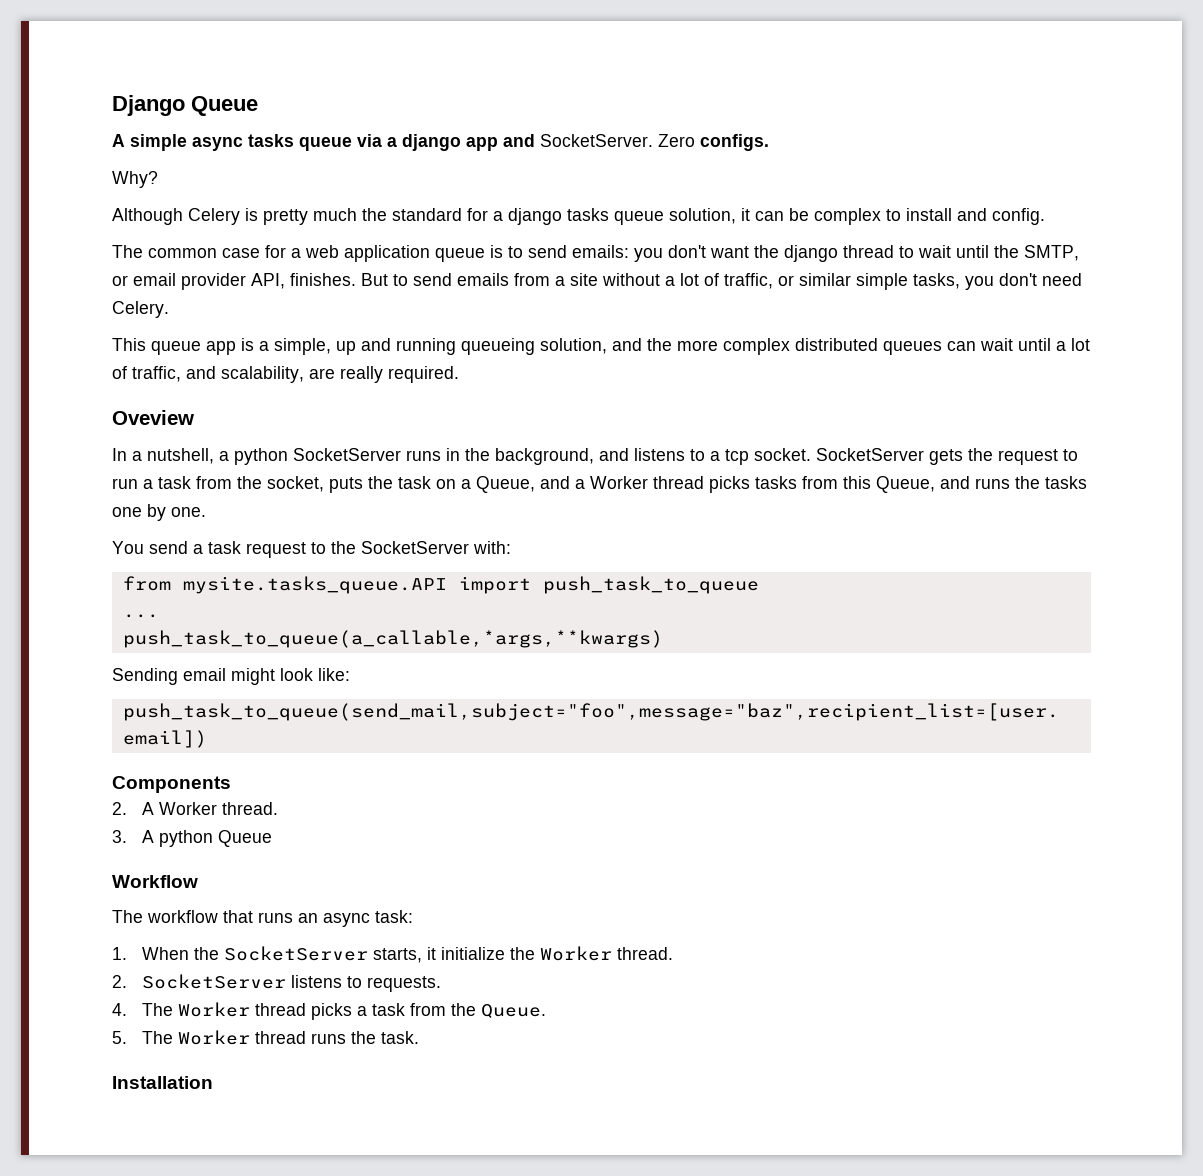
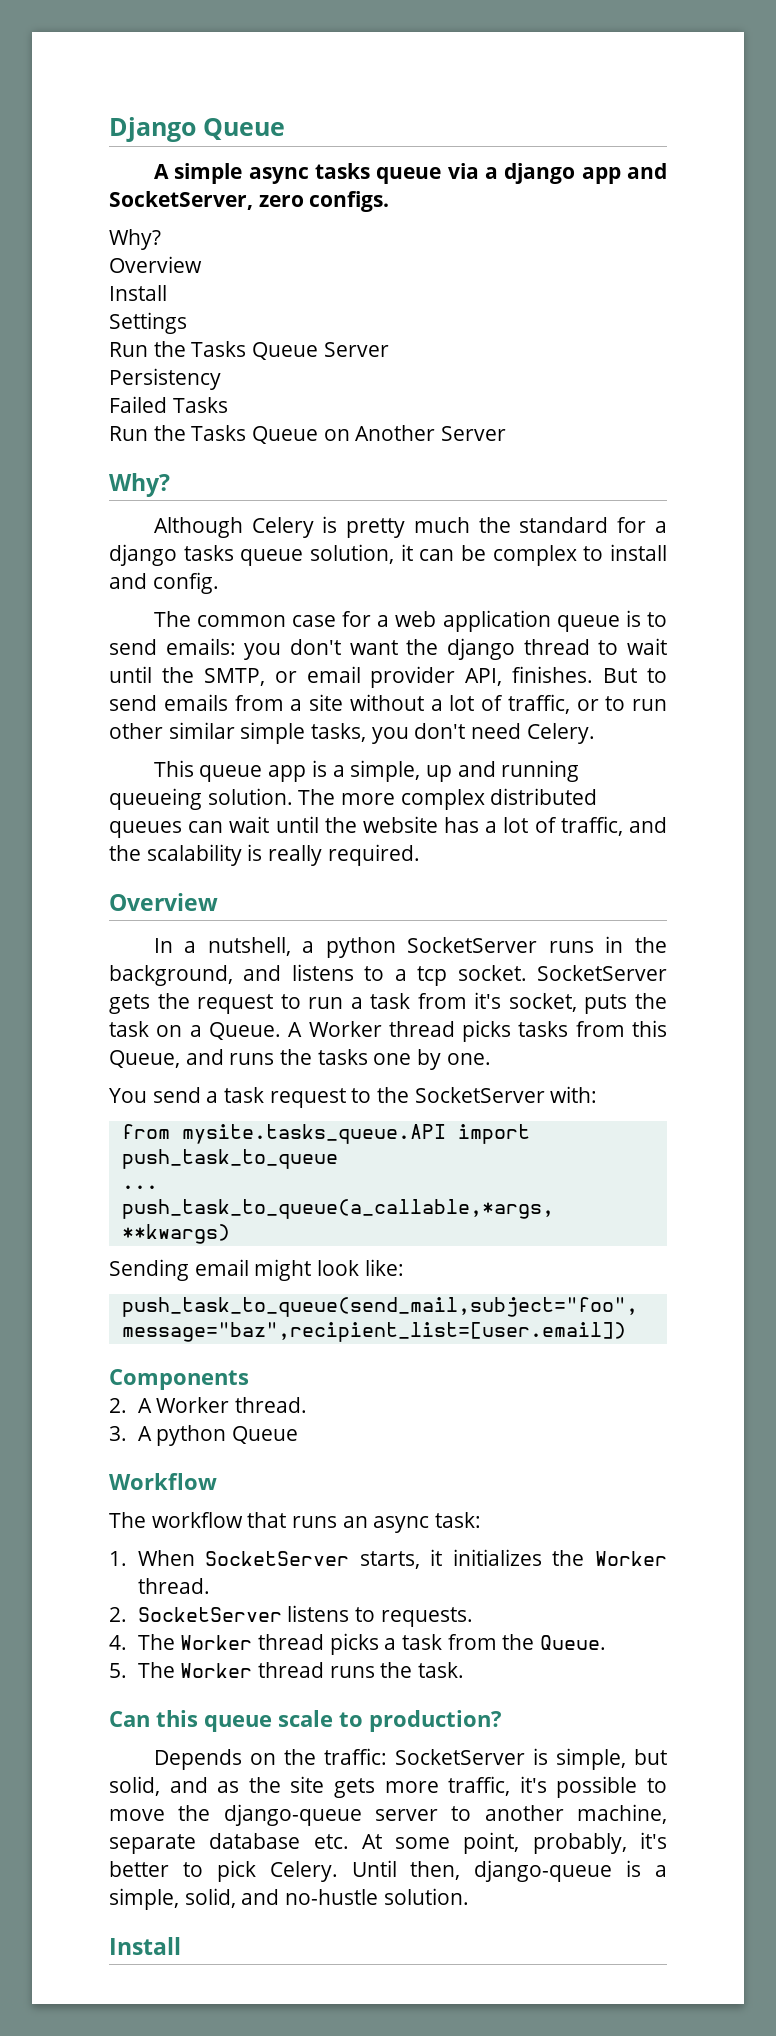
- A simple async tasks queue via a django app and SocketServer. Zero configs.
+ A simple async tasks queue via a django app and SocketServer, zero configs.
+ Why?
+ Overview
+ Install
+ Settings
+ Run the Tasks Queue Server
+ Persistency
+ Failed Tasks
+ Run the Tasks Queue on Another Server
- But to send emails from a site without a lot of traffic, or similar simple tasks, you don't need Celery.
+ But to send emails from a site without a lot of traffic, or to run other similar simple tasks, you don't need Celery.
- This queue app is a simple, up and running queueing solution, and the more complex distributed queues can wait until a lot of traffic, and scalability, are really required.
- Oveview
+ This queue app is a simple, up and running queueing solution. The more complex distributed queues can wait until the website has a lot of traffic, and the scalability is really required.
+ Overview
- SocketServer gets the request to run a task from the socket, puts the task on a Queue, and a Worker thread picks tasks from this Queue, and runs the tasks one by one.
+ SocketServer gets the request to run a task from it's socket, puts the task on a Queue. A Worker thread picks tasks from this Queue, and runs the tasks one by one.
- 1. When the SocketServer starts, it initialize the Worker thread.
+ 1. When SocketServer starts, it initializes the Worker thread.
- Installation
+ Can this queue scale to production?
+ Depends on the traffic: SocketServer is simple, but solid, and as the site gets more traffic, it's possible to move the django-queue server to another machine, separate database etc. At some point, probably, it's better to pick Celery. Until then, django-queue is a simple, solid, and no-hustle solution.
+ Install

